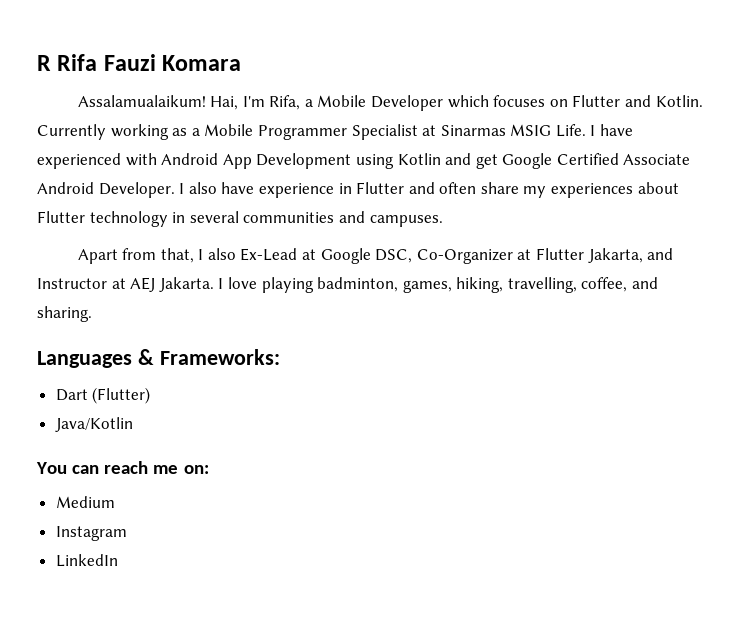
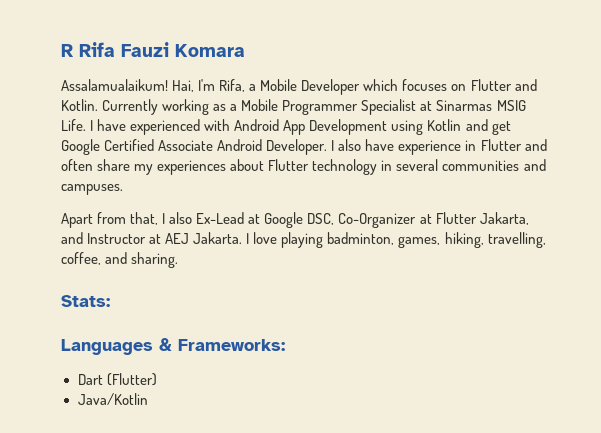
+ Stats:
- You can reach me on:
- Medium
- Instagram
- LinkedIn

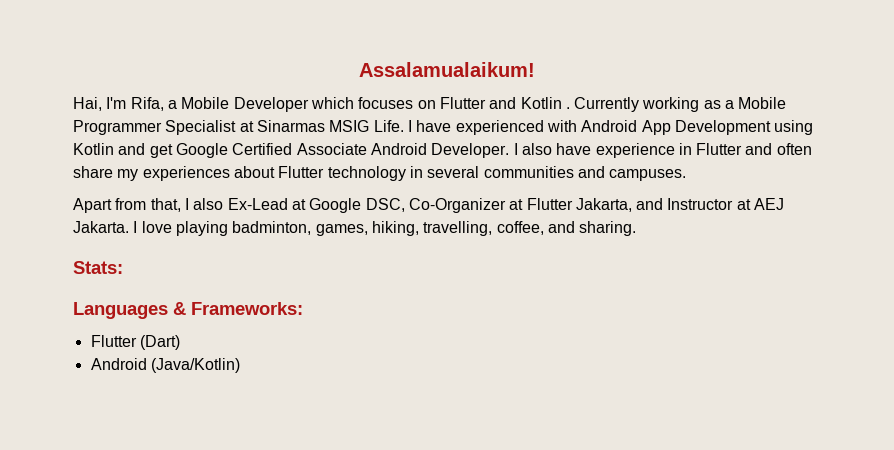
- R Rifa Fauzi Komara
- Assalamualaikum! Hai, I'm Rifa, a Mobile Developer which focuses on Flutter and Kotlin.
+ Assalamualaikum!
+ Hai, I'm Rifa, a Mobile Developer which focuses on Flutter and Kotlin .
- Dart (Flutter)
- Java/Kotlin
+ Flutter (Dart)
+ Android (Java/Kotlin)

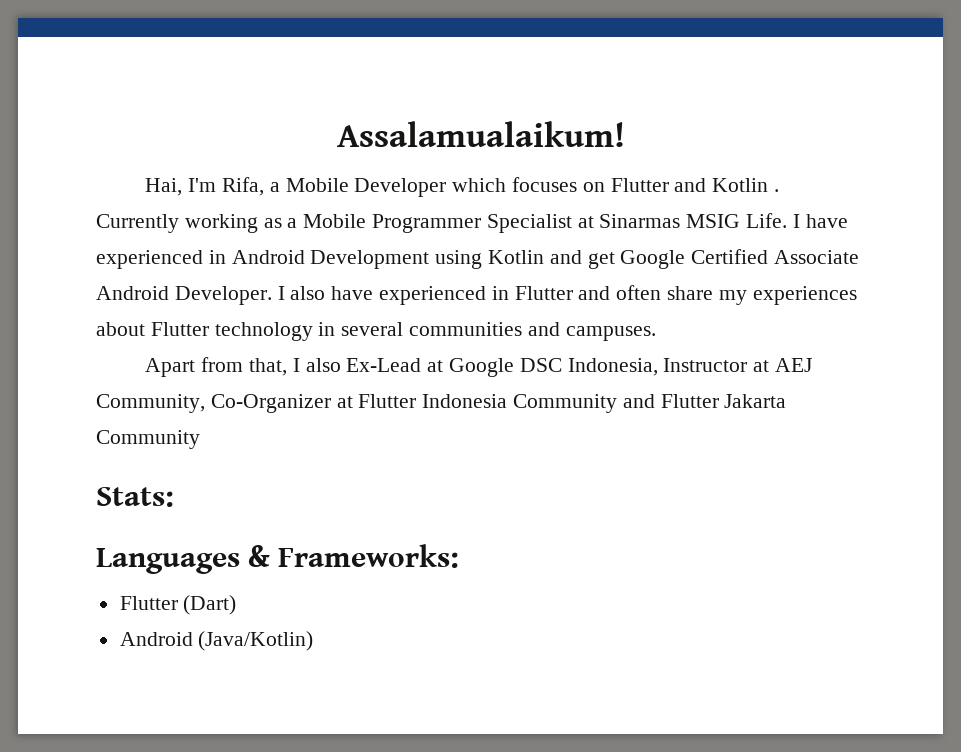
- I have experienced with Android App Development using Kotlin and get Google Certified Associate Android Developer.
+ I have experienced in Android Development using Kotlin and get Google Certified Associate Android Developer.
- I also have experience in Flutter and often share my experiences about Flutter technology in several communities and campuses.
+ I also have experienced in Flutter and often share my experiences about Flutter technology in several communities and campuses.
- Apart from that, I also Ex-Lead at Google DSC, Co-Organizer at Flutter Jakarta, and Instructor at AEJ Jakarta. I love playing badminton, games, hiking, travelling, coffee, and sharing.
+ Apart from that, I also Ex-Lead at Google DSC Indonesia, Instructor at AEJ Community, Co-Organizer at Flutter Indonesia Community and Flutter Jakarta Community

